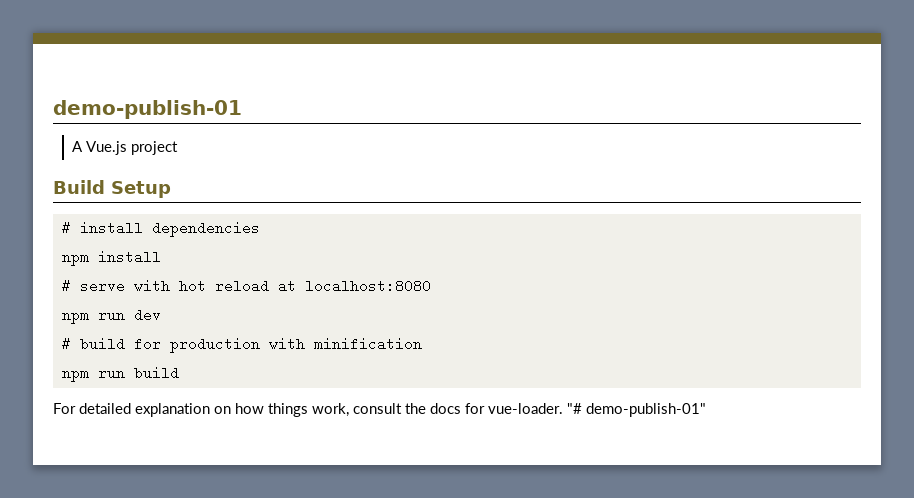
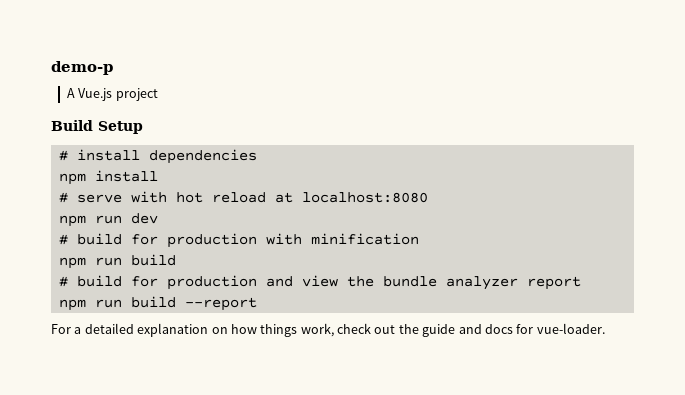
- demo-publish-01
+ demo-p
+ # build for production and view the bundle analyzer report
+ npm run build --report
- For detailed explanation on how things work, consult the docs for vue-loader. "# demo-publish-01"
+ For a detailed explanation on how things work, check out the guide and docs for vue-loader.

